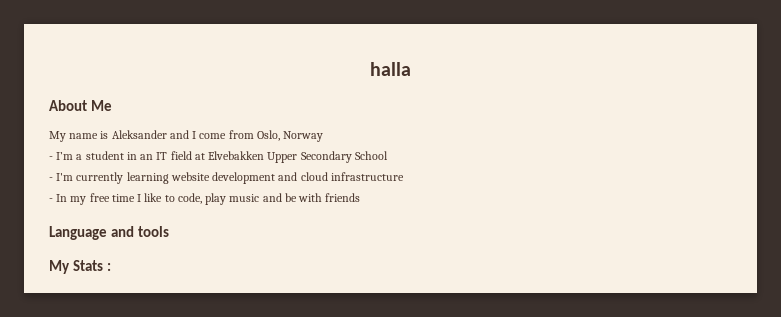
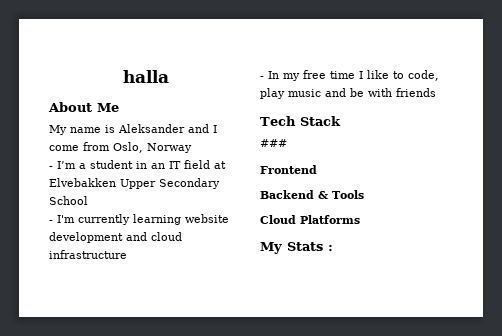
- Language and tools
+ Tech Stack
+ ###
+ Frontend
+ Backend & Tools
+ Cloud Platforms

